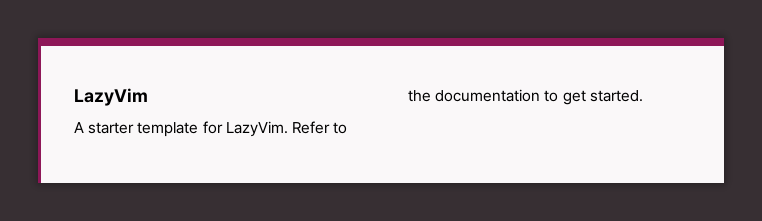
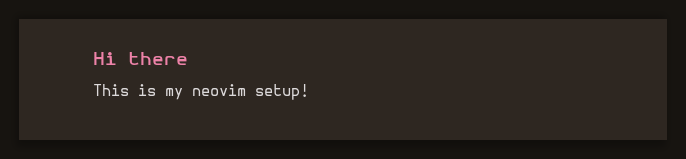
- LazyVim
- A starter template for LazyVim. Refer to the documentation to get started.
+ Hi there
+ This is my neovim setup!

